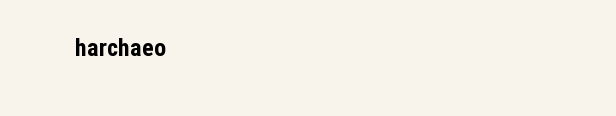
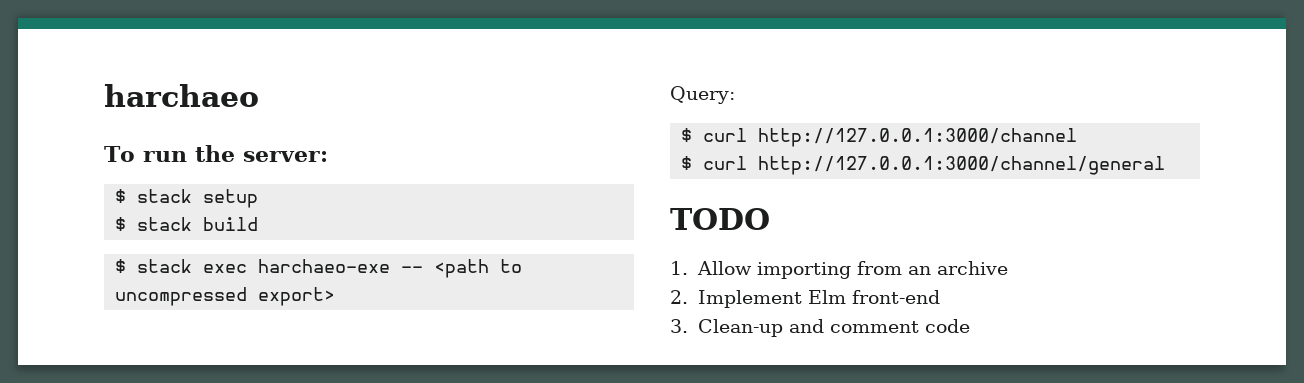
+ To run the server:
+ $ stack setup
+ $ stack build
+ $ stack exec harchaeo-exe -- <path to uncompressed export>
+ Query:
+ $ curl http://127.0.0.1:3000/channel
+ $ curl http://127.0.0.1:3000/channel/general
+ TODO
+ 1. Allow importing from an archive
+ 2. Implement Elm front-end
+ 3. Clean-up and comment code

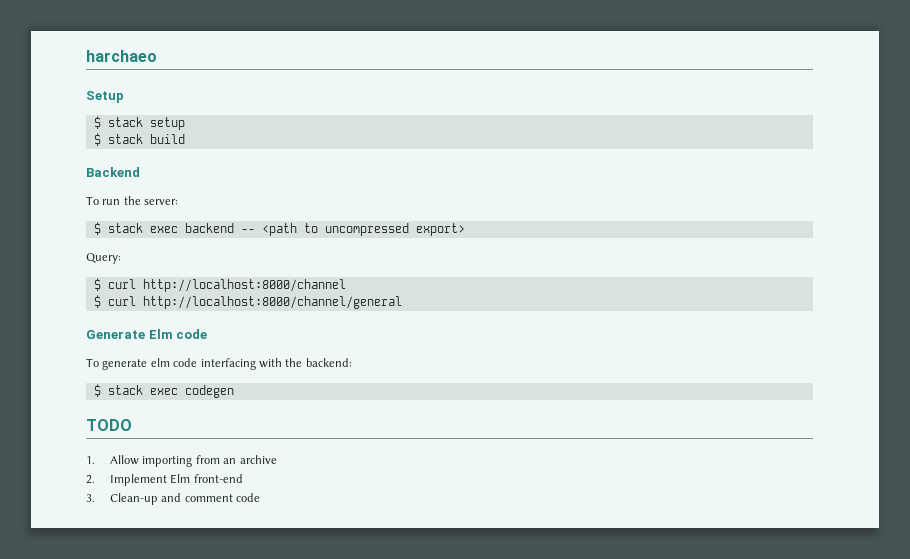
- To run the server:
+ Setup
- $ stack exec harchaeo-exe -- <path to uncompressed export>
+ Backend
+ To run the server:
+ $ stack exec backend -- <path to uncompressed export>
- $ curl http://127.0.0.1:3000/channel
- $ curl http://127.0.0.1:3000/channel/general
+ $ curl http://localhost:8000/channel
+ $ curl http://localhost:8000/channel/general
+ Generate Elm code
+ To generate elm code interfacing with the backend:
+ $ stack exec codegen

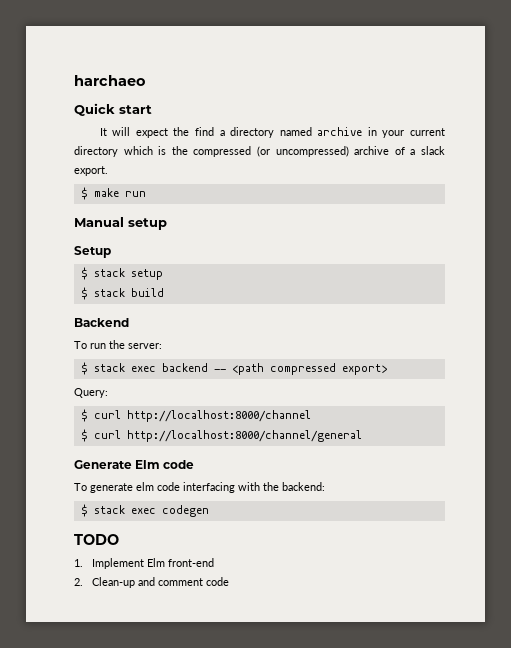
+ Quick start
+ It will expect the find a directory named archive in your current directory which is the compressed (or uncompressed) archive of a slack export.
+ $ make run
+ Manual setup
- $ stack exec backend -- <path to uncompressed export>
+ $ stack exec backend -- <path compressed export>
- 1. Allow importing from an archive
- 2. Implement Elm front-end
+ 1. Implement Elm front-end
- 3. Clean-up and comment code
+ 2. Clean-up and comment code

